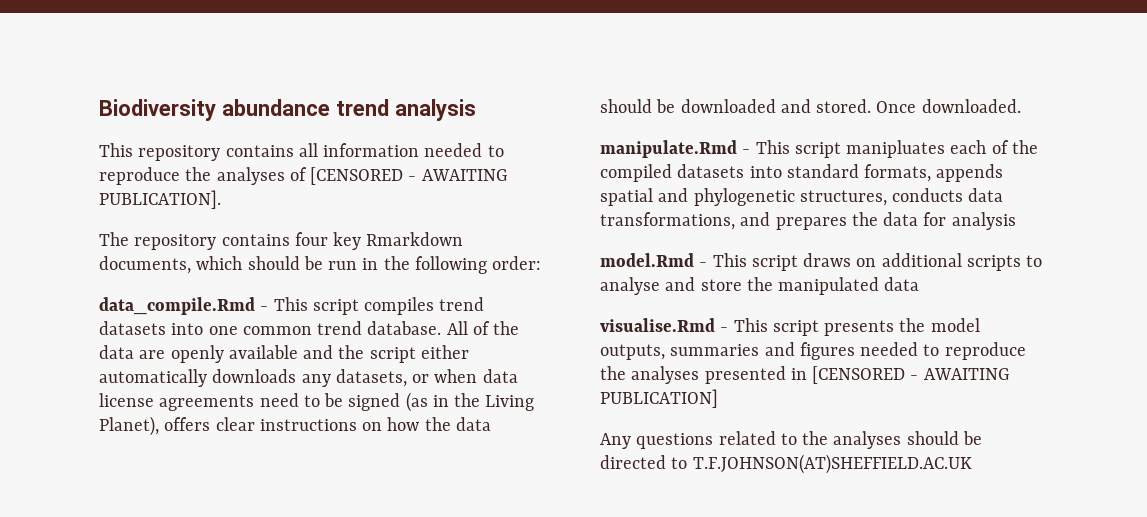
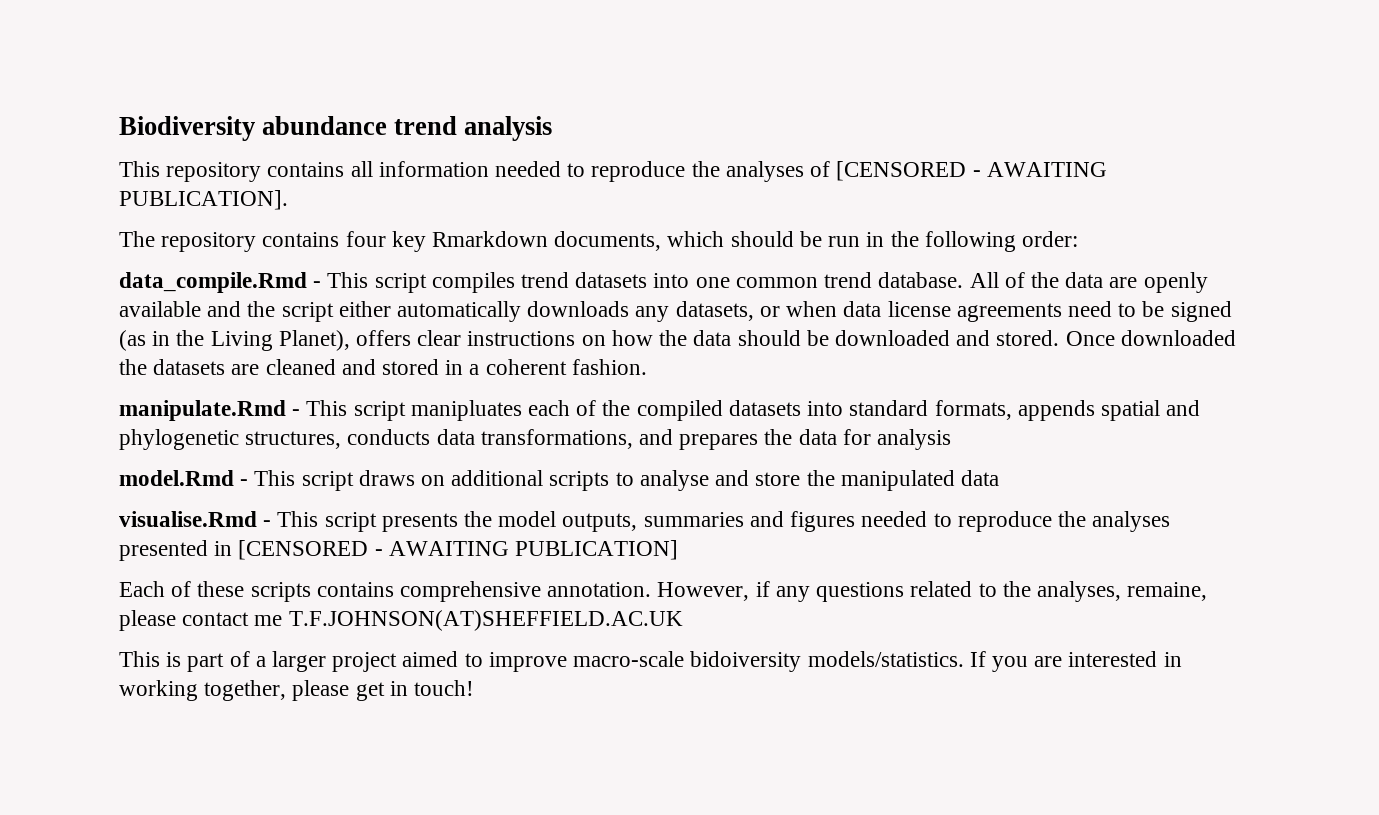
- Once downloaded.
+ Once downloaded the datasets are cleaned and stored in a coherent fashion.
- Any questions related to the analyses should be directed to T.F.JOHNSON(AT)SHEFFIELD.AC.UK
+ Each of these scripts contains comprehensive annotation. However, if any questions related to the analyses, remaine, please contact me T.F.JOHNSON(AT)SHEFFIELD.AC.UK
+ This is part of a larger project aimed to improve macro-scale bidoiversity models/statistics. If you are interested in working together, please get in touch!

